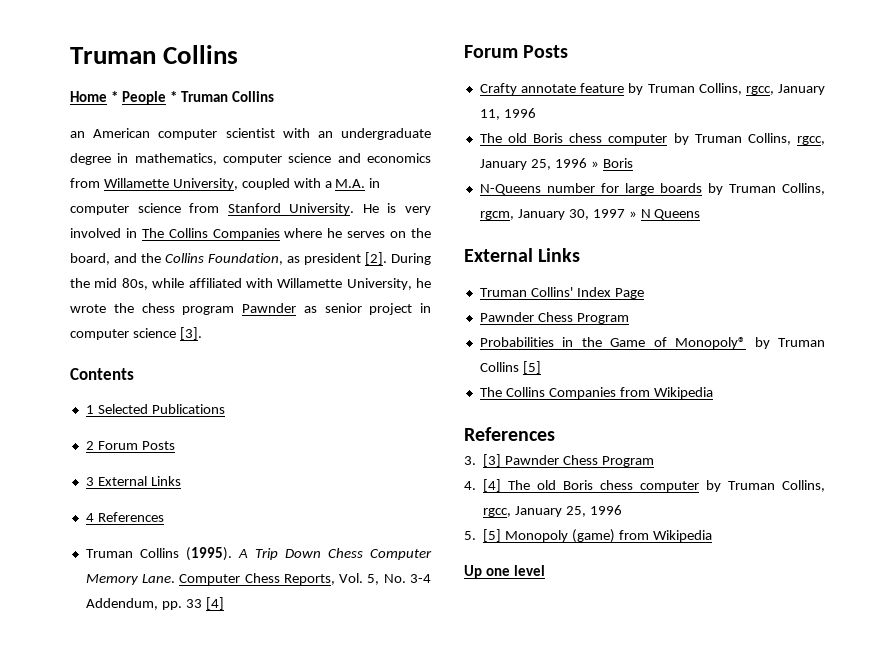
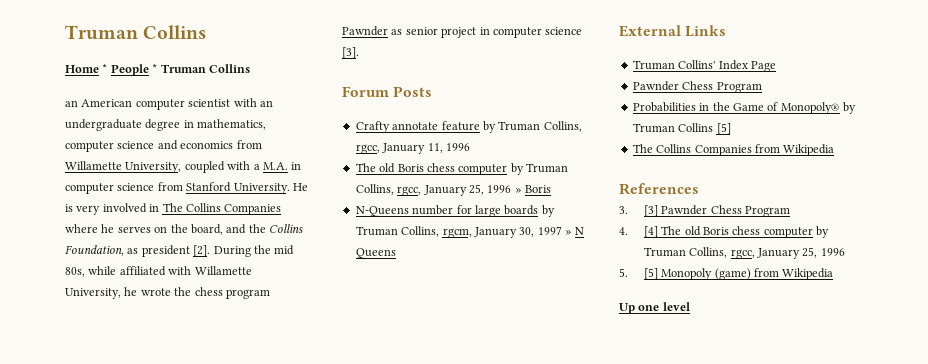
- Contents
- 1 Selected Publications
- 2 Forum Posts
- 3 External Links
- 4 References
- Truman Collins (1995). A Trip Down Chess Computer Memory Lane. Computer Chess Reports, Vol. 5, No. 3-4 Addendum, pp. 33 [4]

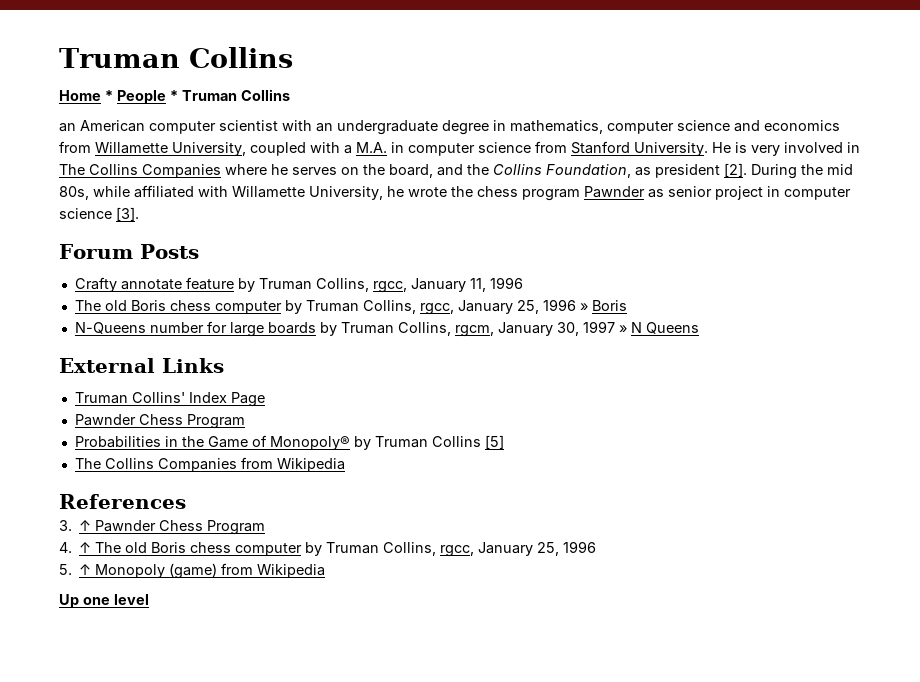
- 3. [3] Pawnder Chess Program
+ 3. ↑ Pawnder Chess Program
- 4. [4] The old Boris chess computer by Truman Collins, rgcc, January 25, 1996
+ 4. ↑ The old Boris chess computer by Truman Collins, rgcc, January 25, 1996
- 5. [5] Monopoly (game) from Wikipedia
+ 5. ↑ Monopoly (game) from Wikipedia

